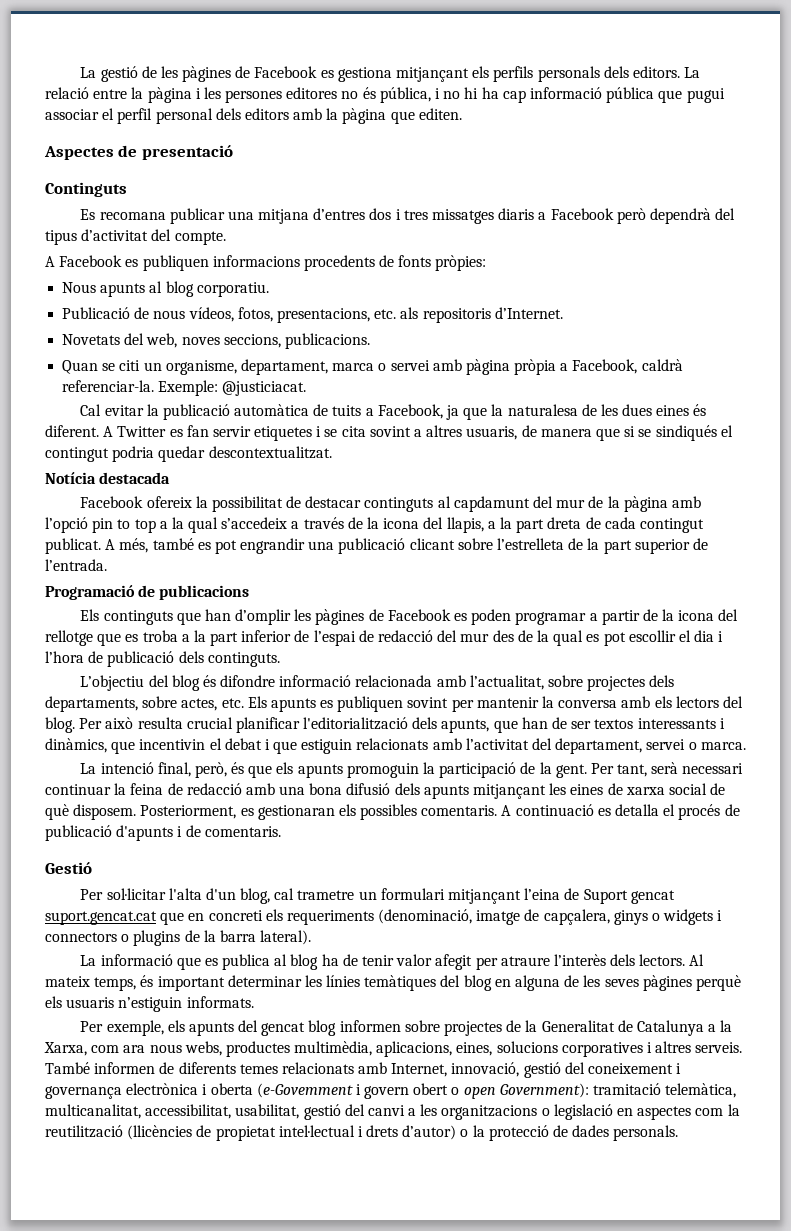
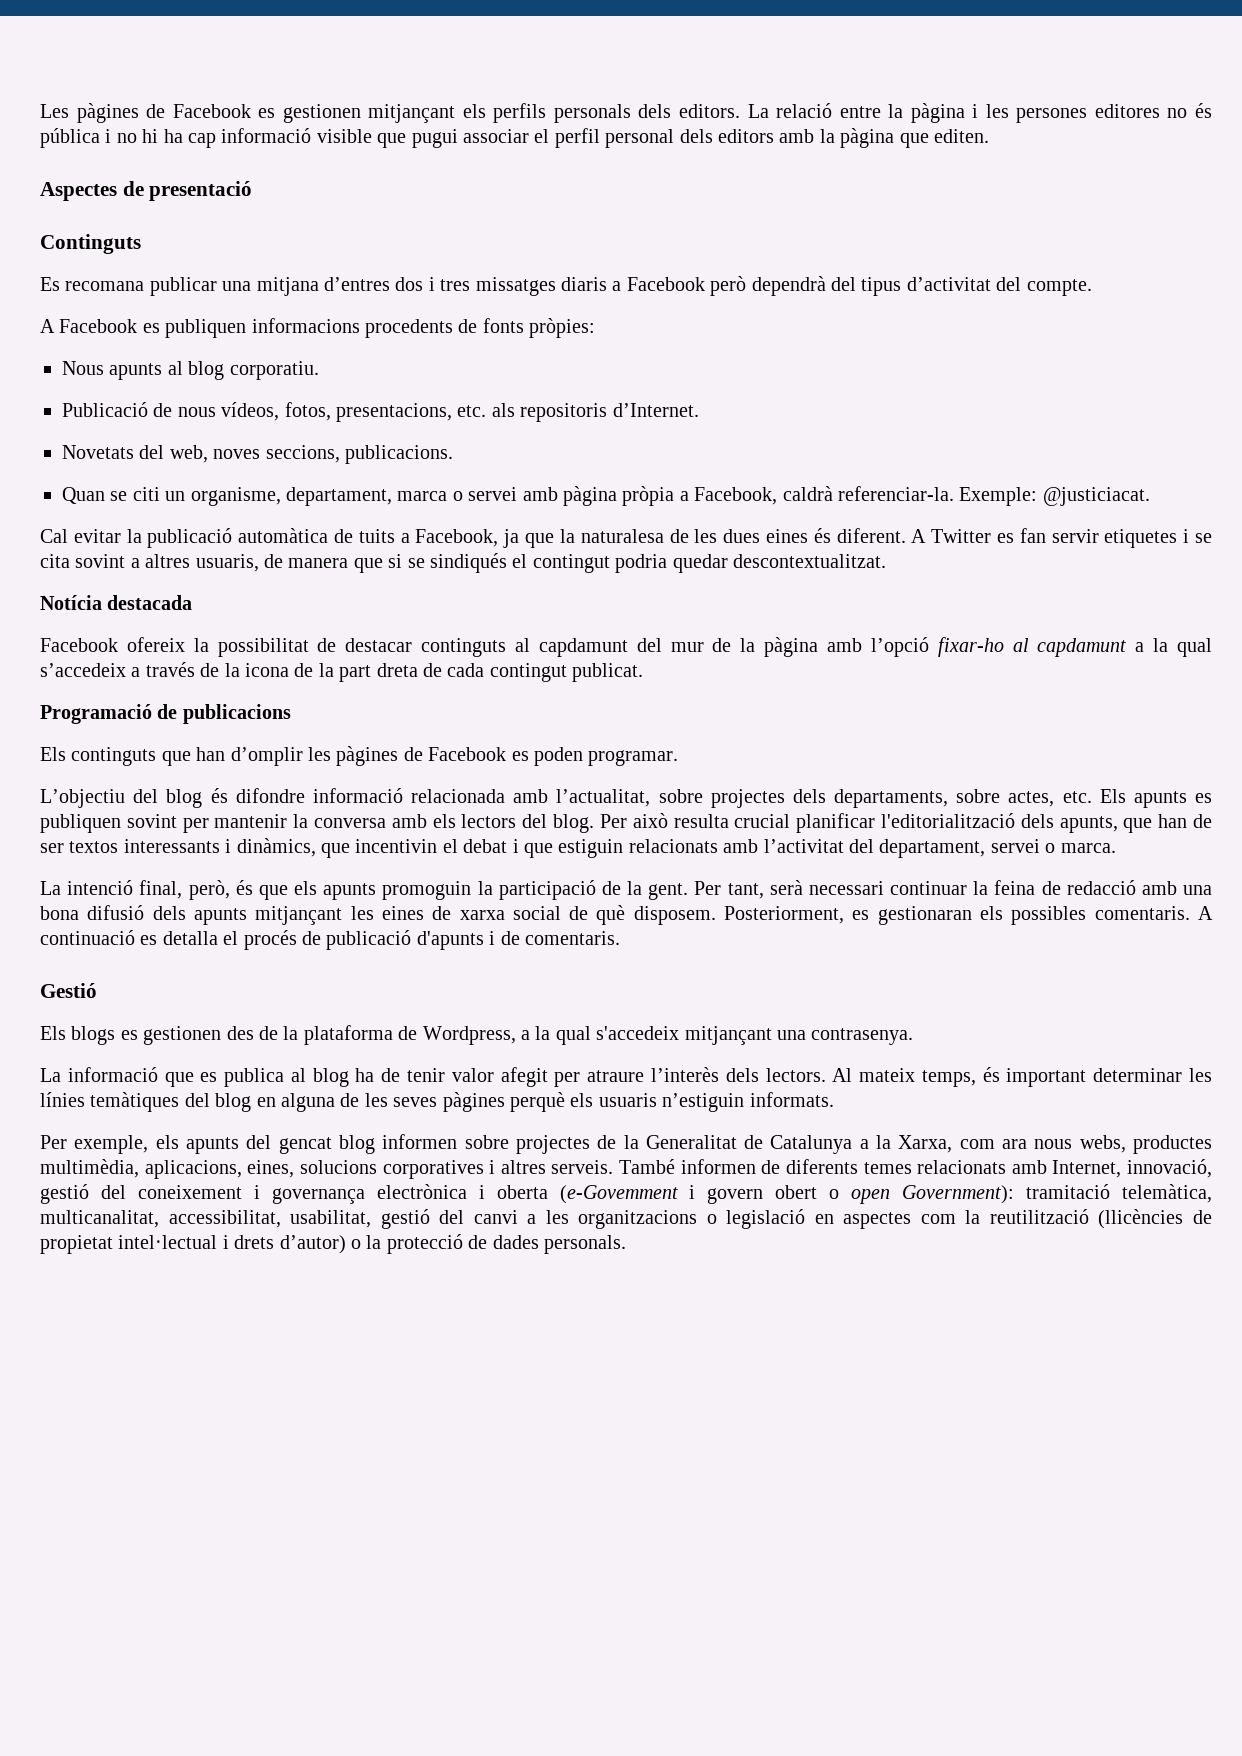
- La gestió de les pàgines de Facebook es gestiona mitjançant els perfils personals dels editors.
+ Les pàgines de Facebook es gestionen mitjançant els perfils personals dels editors.
- La relació entre la pàgina i les persones editores no és pública, i no hi ha cap informació pública que pugui associar el perfil personal dels editors amb la pàgina que editen.
+ La relació entre la pàgina i les persones editores no és pública i no hi ha cap informació visible que pugui associar el perfil personal dels editors amb la pàgina que editen.
- Facebook ofereix la possibilitat de destacar continguts al capdamunt del mur de la pàgina amb l’opció pin to top a la qual s’accedeix a través de la icona del llapis, a la part dreta de cada contingut publicat. A més, també es pot engrandir una publicació clicant sobre l’estrelleta de la part superior de l’entrada.
+ Facebook ofereix la possibilitat de destacar continguts al capdamunt del mur de la pàgina amb l’opció fixar-ho al capdamunt a la qual s’accedeix a través de la icona de la part dreta de cada contingut publicat.
- Els continguts que han d’omplir les pàgines de Facebook es poden programar a partir de la icona del rellotge que es troba a la part inferior de l’espai de redacció del mur des de la qual es pot escollir el dia i l’hora de publicació dels continguts.
+ Els continguts que han d’omplir les pàgines de Facebook es poden programar.
- Per sol·licitar l'alta d'un blog, cal trametre un formulari mitjançant l’eina de Suport gencat suport.gencat.cat que en concreti els requeriments (denominació, imatge de capçalera, ginys o widgets i connectors o plugins de la barra lateral).
+ Els blogs es gestionen des de la plataforma de Wordpress, a la qual s'accedeix mitjançant una contrasenya.

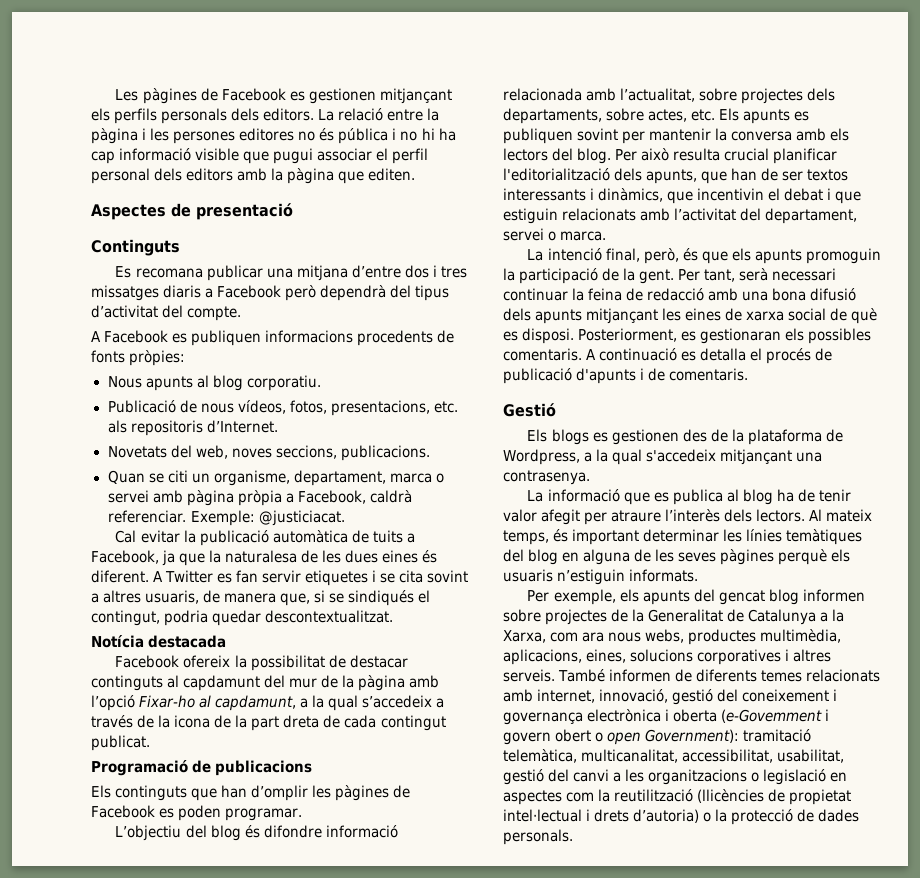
- Es recomana publicar una mitjana d’entres dos i tres missatges diaris a Facebook però dependrà del tipus d’activitat del compte.
+ Es recomana publicar una mitjana d’entre dos i tres missatges diaris a Facebook però dependrà del tipus d’activitat del compte.
- Quan se citi un organisme, departament, marca o servei amb pàgina pròpia a Facebook, caldrà referenciar-la.
+ Quan se citi un organisme, departament, marca o servei amb pàgina pròpia a Facebook, caldrà referenciar.
- A Twitter es fan servir etiquetes i se cita sovint a altres usuaris, de manera que si se sindiqués el contingut podria quedar descontextualitzat.
+ A Twitter es fan servir etiquetes i se cita sovint a altres usuaris, de manera que, si se sindiqués el contingut, podria quedar descontextualitzat.
- Facebook ofereix la possibilitat de destacar continguts al capdamunt del mur de la pàgina amb l’opció fixar-ho al capdamunt a la qual s’accedeix a través de la icona de la part dreta de cada contingut publicat.
+ Facebook ofereix la possibilitat de destacar continguts al capdamunt del mur de la pàgina amb l’opció Fixar-ho al capdamunt, a la qual s’accedeix a través de la icona de la part dreta de cada contingut publicat.
- Per tant, serà necessari continuar la feina de redacció amb una bona difusió dels apunts mitjançant les eines de xarxa social de què disposem.
+ Per tant, serà necessari continuar la feina de redacció amb una bona difusió dels apunts mitjançant les eines de xarxa social de què es disposi.
- També informen de diferents temes relacionats amb Internet, innovació, gestió del coneixement i governança electrònica i oberta (e-Govemment i govern obert o open Government): tramitació telemàtica, multicanalitat, accessibilitat, usabilitat, gestió del canvi a les organitzacions o legislació en aspectes com la reutilització (llicències de propietat intel·lectual i drets d’autor) o la protecció de dades personals.
+ També informen de diferents temes relacionats amb internet, innovació, gestió del coneixement i governança electrònica i oberta (e-Govemment i govern obert o open Government): tramitació telemàtica, multicanalitat, accessibilitat, usabilitat, gestió del canvi a les organitzacions o legislació en aspectes com la reutilització (llicències de propietat intel·lectual i drets d’autoria) o la protecció de dades personals.

